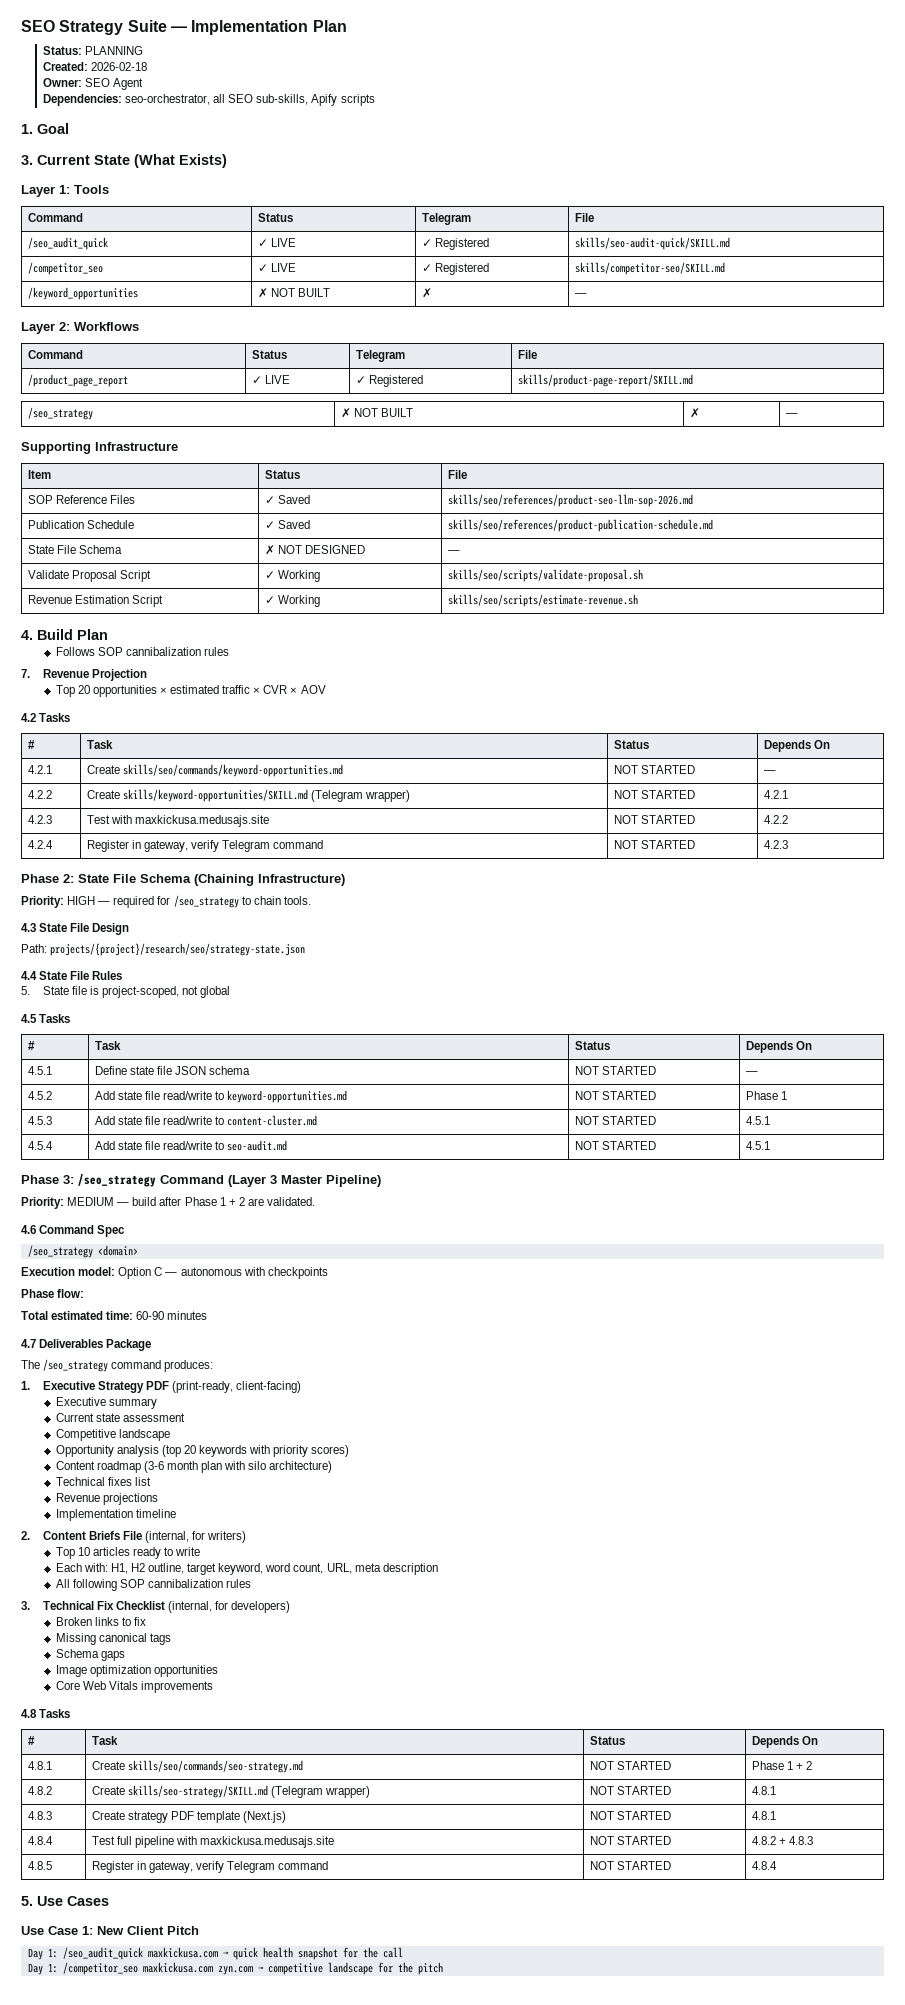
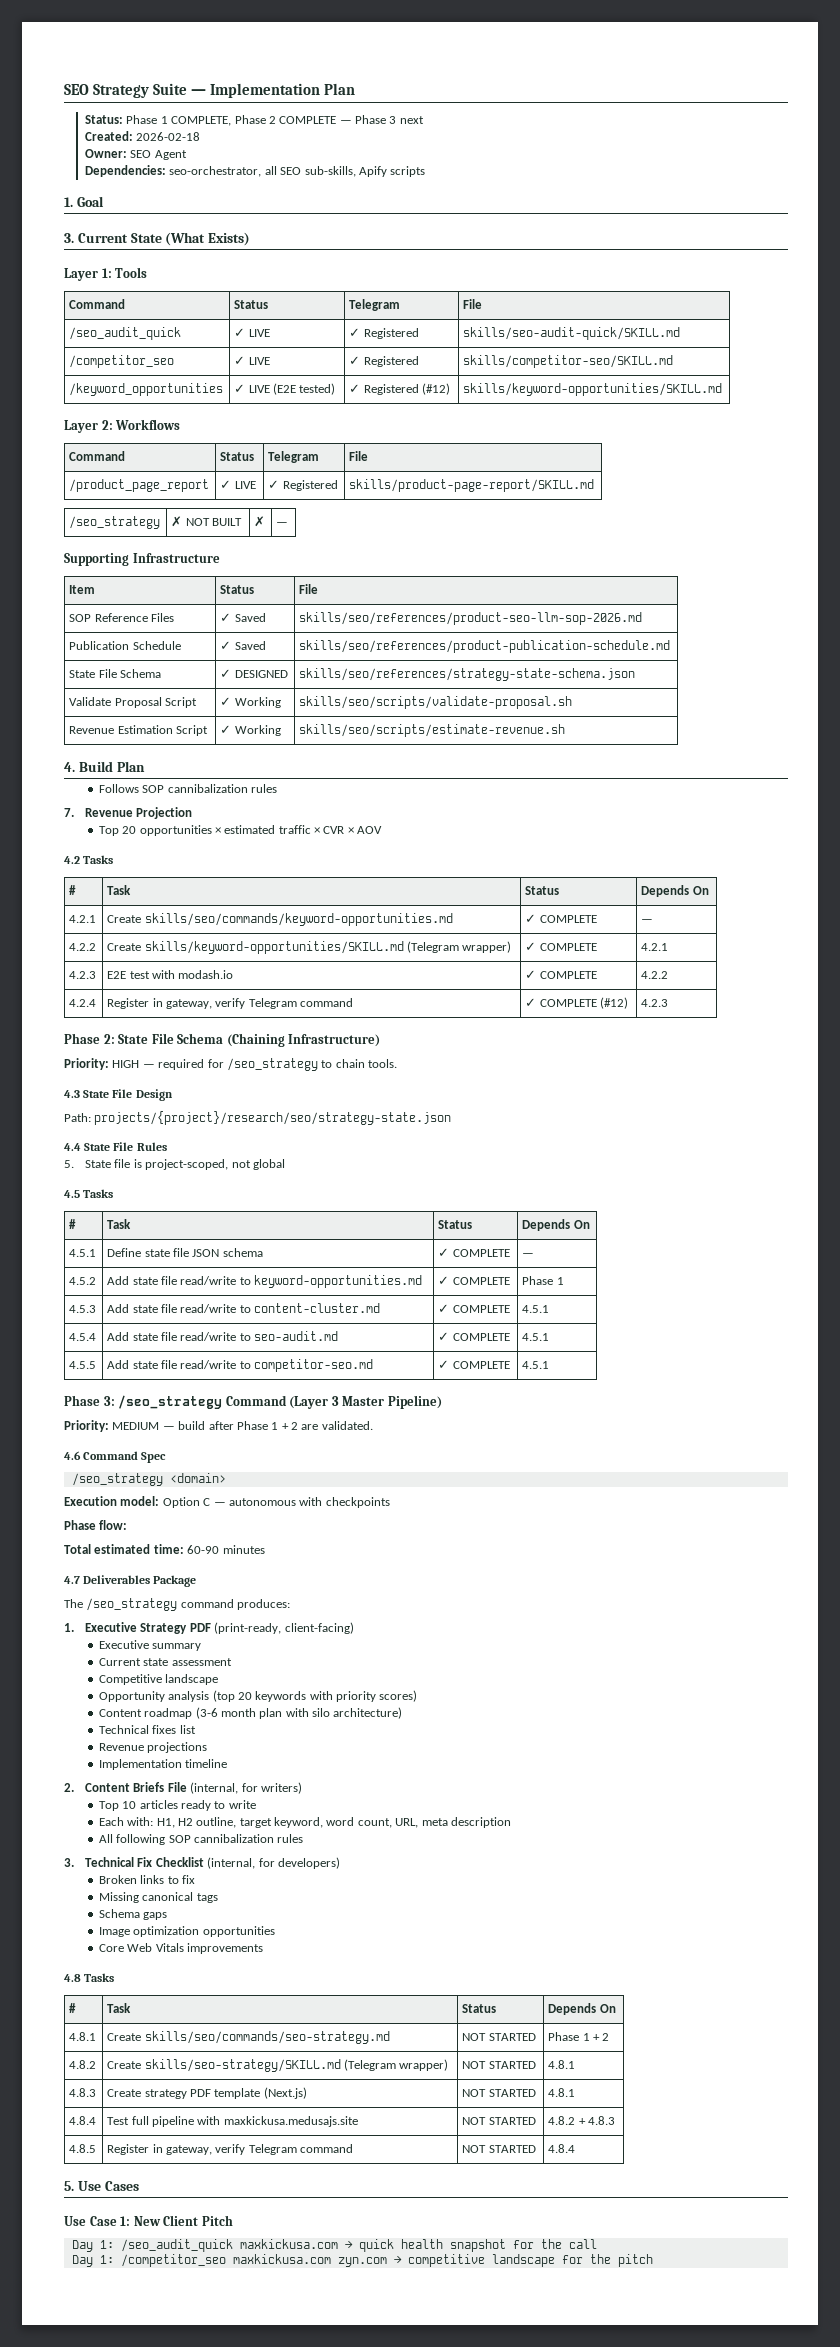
- Status: PLANNING
+ Status: Phase 1 COMPLETE, Phase 2 COMPLETE — Phase 3 next
- /keyword_opportunities | ✗ NOT BUILT | ✗ | —
+ /keyword_opportunities | ✓ LIVE (E2E tested) | ✓ Registered (#12) | skills/keyword-opportunities/SKILL.md
- State File Schema | ✗ NOT DESIGNED | —
+ State File Schema | ✓ DESIGNED | skills/seo/references/strategy-state-schema.json
- 4.2.1 | Create skills/seo/commands/keyword-opportunities.md | NOT STARTED | —
+ 4.2.1 | Create skills/seo/commands/keyword-opportunities.md | ✓ COMPLETE | —
- 4.2.2 | Create skills/keyword-opportunities/SKILL.md (Telegram wrapper) | NOT STARTED | 4.2.1
+ 4.2.2 | Create skills/keyword-opportunities/SKILL.md (Telegram wrapper) | ✓ COMPLETE | 4.2.1
- 4.2.3 | Test with maxkickusa.medusajs.site | NOT STARTED | 4.2.2
+ 4.2.3 | E2E test with modash.io | ✓ COMPLETE | 4.2.2
- 4.2.4 | Register in gateway, verify Telegram command | NOT STARTED | 4.2.3
+ 4.2.4 | Register in gateway, verify Telegram command | ✓ COMPLETE (#12) | 4.2.3
- 4.5.1 | Define state file JSON schema | NOT STARTED | —
+ 4.5.1 | Define state file JSON schema | ✓ COMPLETE | —
- 4.5.2 | Add state file read/write to keyword-opportunities.md | NOT STARTED | Phase 1
+ 4.5.2 | Add state file read/write to keyword-opportunities.md | ✓ COMPLETE | Phase 1
- 4.5.3 | Add state file read/write to content-cluster.md | NOT STARTED | 4.5.1
+ 4.5.3 | Add state file read/write to content-cluster.md | ✓ COMPLETE | 4.5.1
- 4.5.4 | Add state file read/write to seo-audit.md | NOT STARTED | 4.5.1
+ 4.5.4 | Add state file read/write to seo-audit.md | ✓ COMPLETE | 4.5.1
+ 4.5.5 | Add state file read/write to competitor-seo.md | ✓ COMPLETE | 4.5.1

